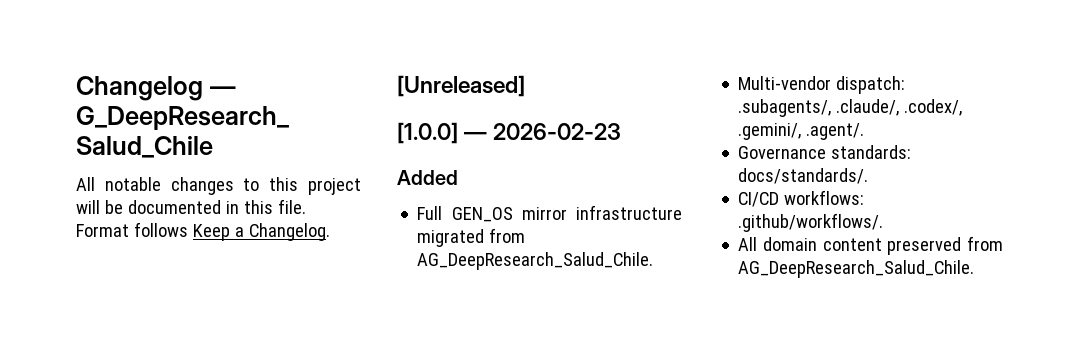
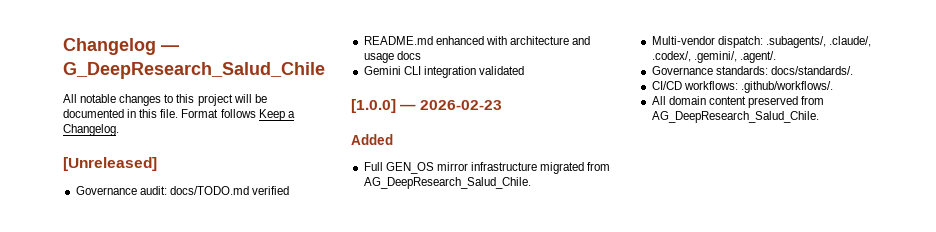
+ Governance audit: docs/TODO.md verified
+ README.md enhanced with architecture and usage docs
+ Gemini CLI integration validated

